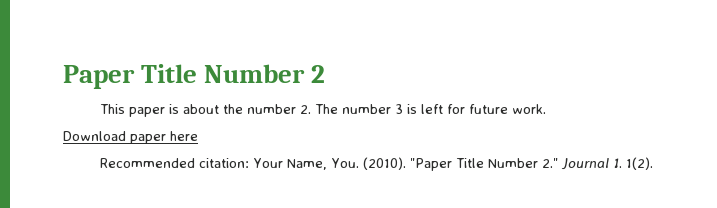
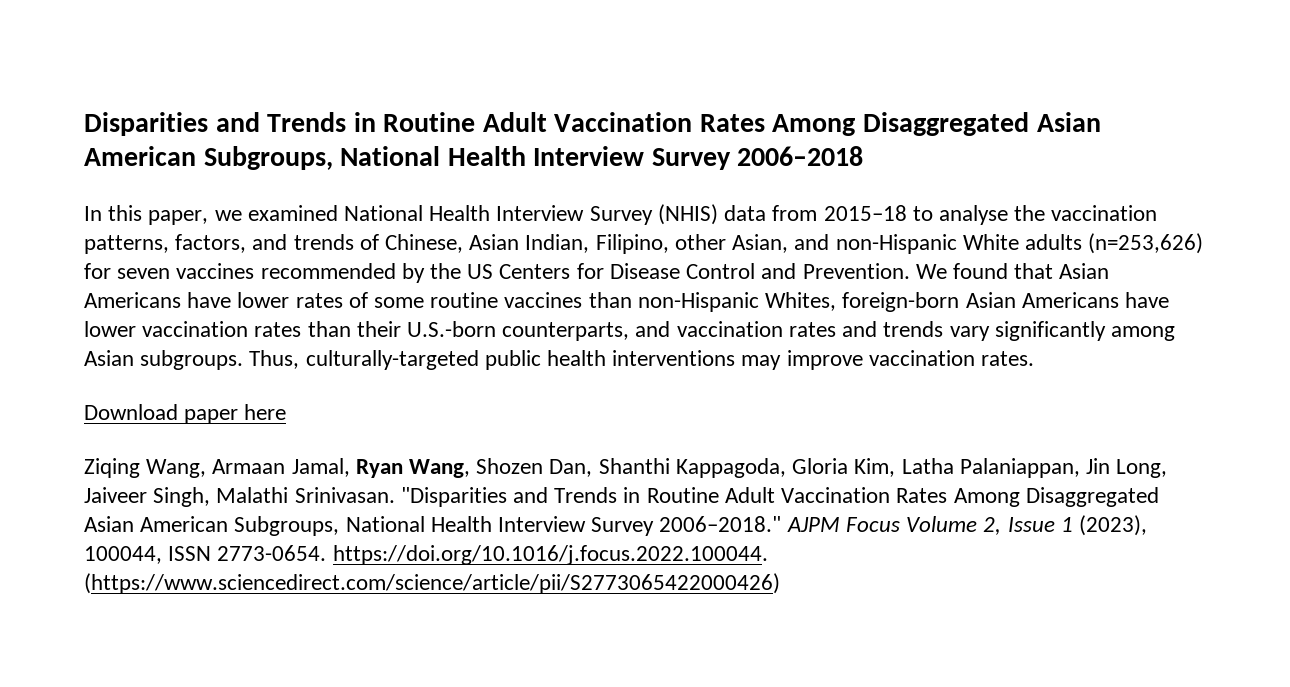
- Paper Title Number 2
- This paper is about the number 2. The number 3 is left for future work.
+ Disparities and Trends in Routine Adult Vaccination Rates Among Disaggregated Asian American Subgroups, National Health Interview Survey 2006–2018
+ In this paper, we examined National Health Interview Survey (NHIS) data from 2015–18 to analyse the vaccination patterns, factors, and trends of Chinese, Asian Indian, Filipino, other Asian, and non-Hispanic White adults (n=253,626) for seven vaccines recommended by the US Centers for Disease Control and Prevention. We found that Asian Americans have lower rates of some routine vaccines than non-Hispanic Whites, foreign-born Asian Americans have lower vaccination rates than their U.S.-born counterparts, and vaccination rates and trends vary significantly among Asian subgroups. Thus, culturally-targeted public health interventions may improve vaccination rates.
  Download paper here
- Recommended citation: Your Name, You. (2010). "Paper Title Number 2." Journal 1. 1(2).
+ Ziqing Wang, Armaan Jamal, Ryan Wang, Shozen Dan, Shanthi Kappagoda, Gloria Kim, Latha Palaniappan, Jin Long, Jaiveer Singh, Malathi Srinivasan. "Disparities and Trends in Routine Adult Vaccination Rates Among Disaggregated Asian American Subgroups, National Health Interview Survey 2006–2018." AJPM Focus Volume 2, Issue 1 (2023), 100044, ISSN 2773-0654. https://doi.org/10.1016/j.focus.2022.100044. (https://www.sciencedirect.com/science/article/pii/S2773065422000426)

